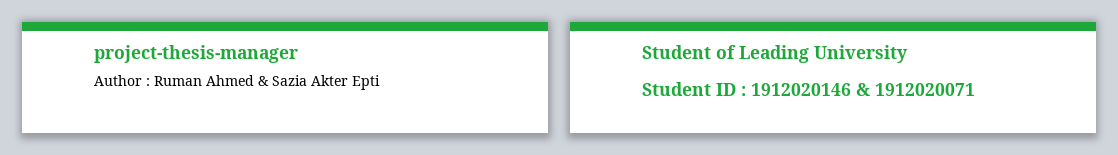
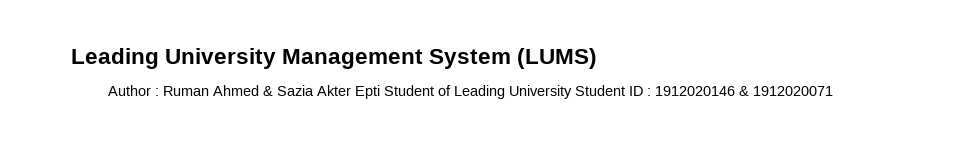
- project-thesis-manager
+ Leading University Management System (LUMS)
- Author : Ruman Ahmed & Sazia Akter Epti
- Student of Leading University
- Student ID : 1912020146 & 1912020071
+ Author : Ruman Ahmed & Sazia Akter Epti Student of Leading University Student ID : 1912020146 & 1912020071

